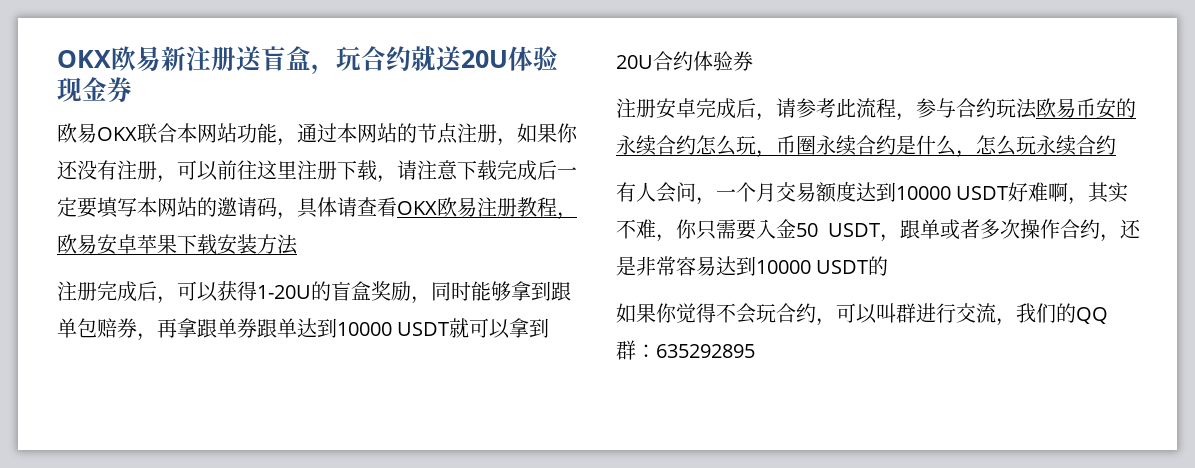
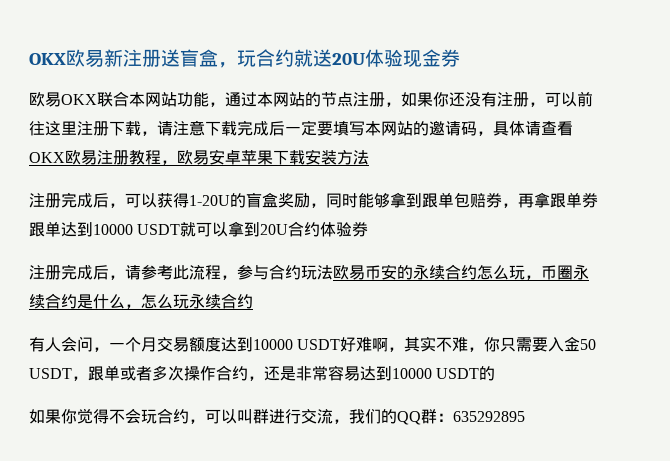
- 注册安卓完成后，请参考此流程，参与合约玩法欧易币安的永续合约怎么玩，币圈永续合约是什么，怎么玩永续合约
+ 注册完成后，请参考此流程，参与合约玩法欧易币安的永续合约怎么玩，币圈永续合约是什么，怎么玩永续合约

